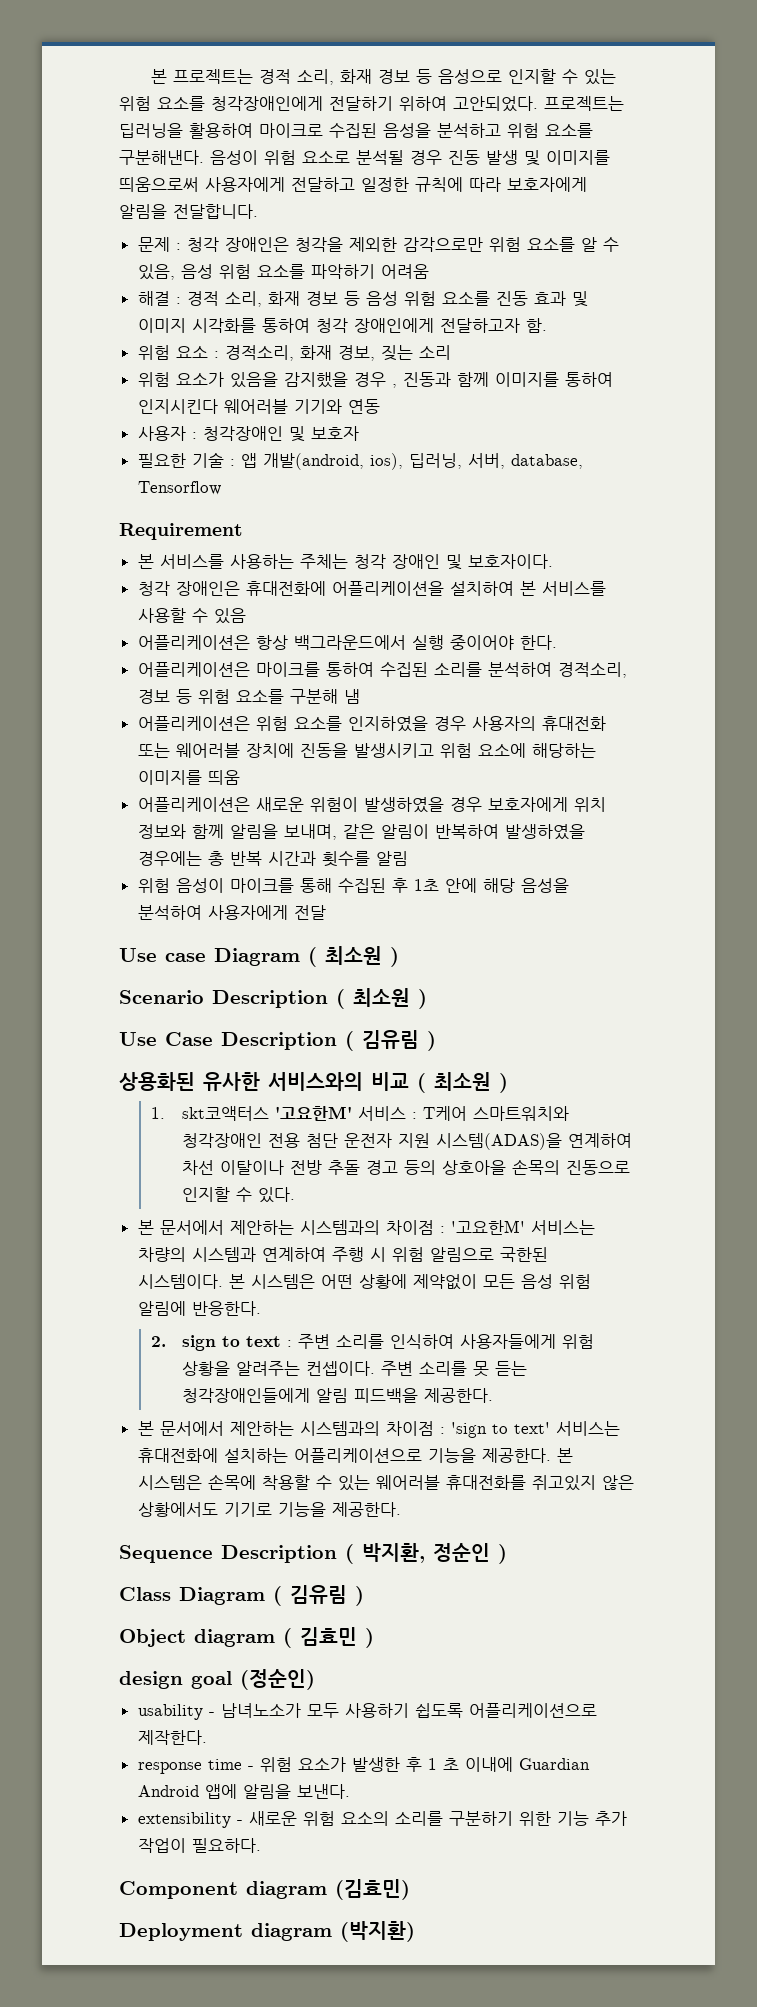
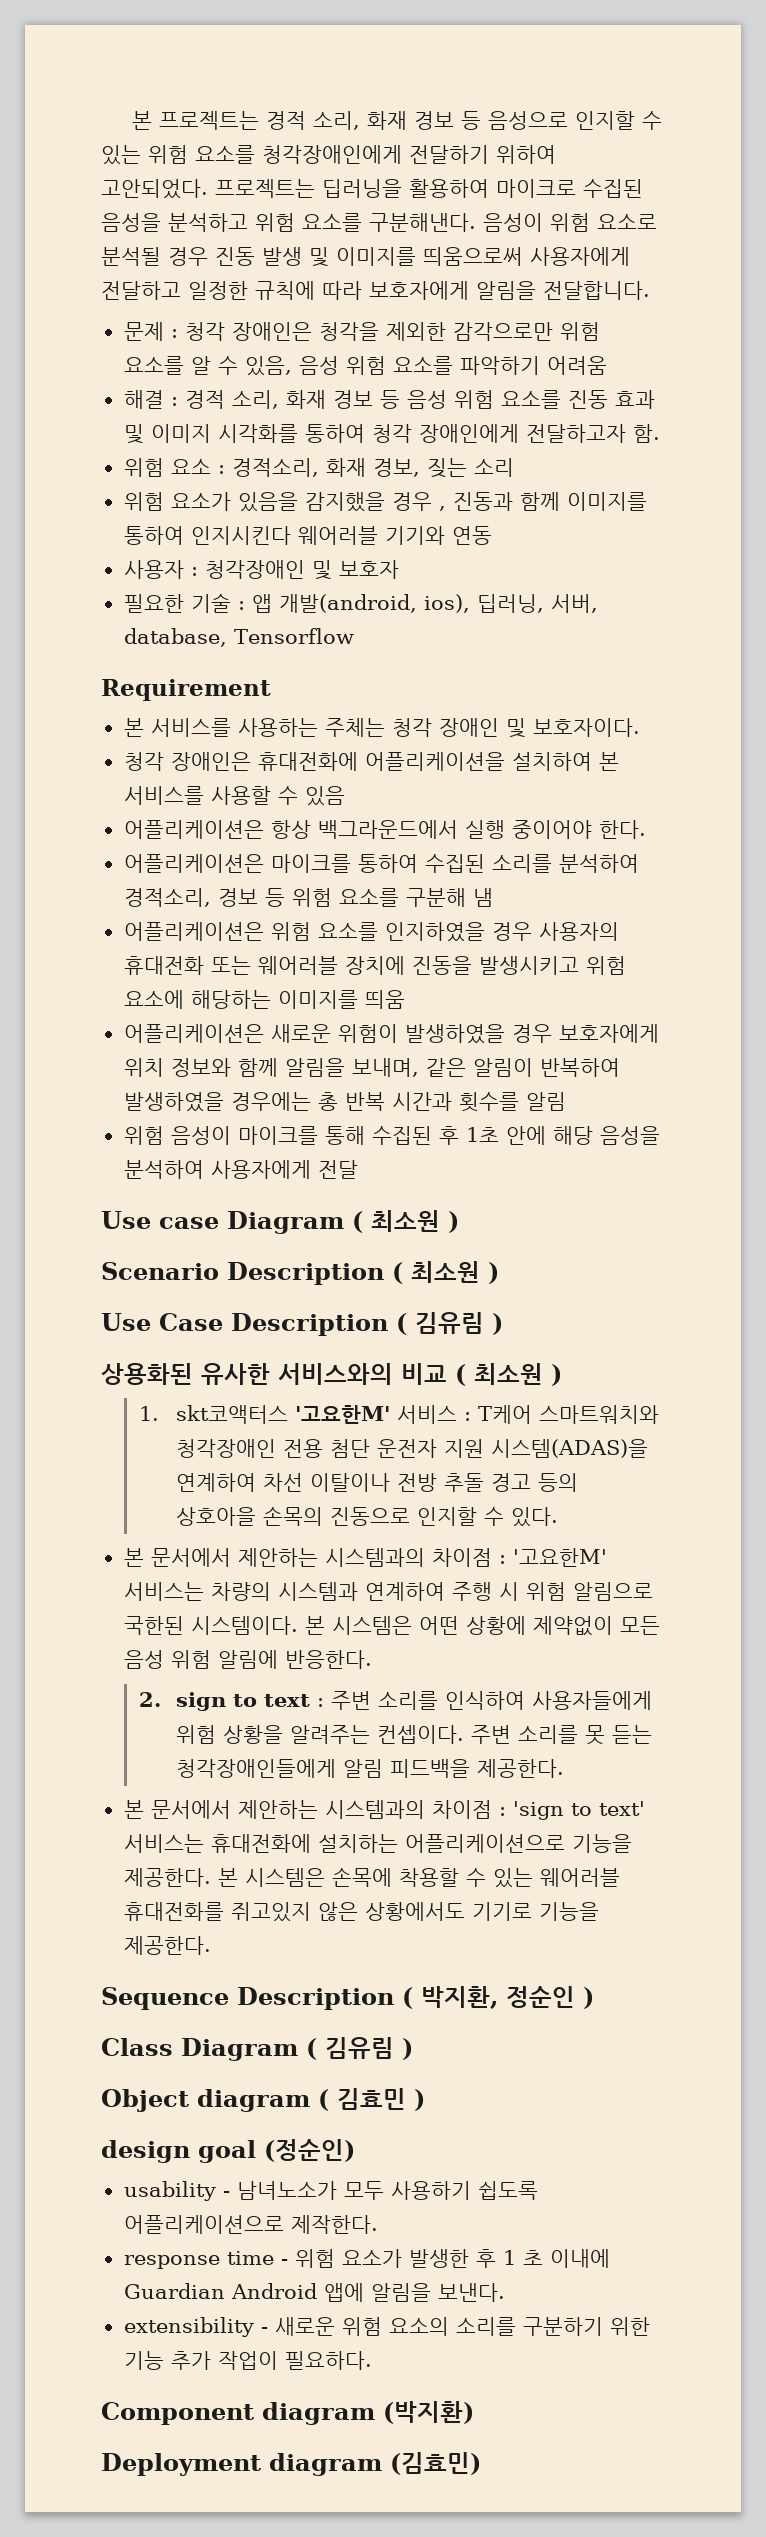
- Component diagram (김효민)
+ Component diagram (박지환)
- Deployment diagram (박지환)
+ Deployment diagram (김효민)

